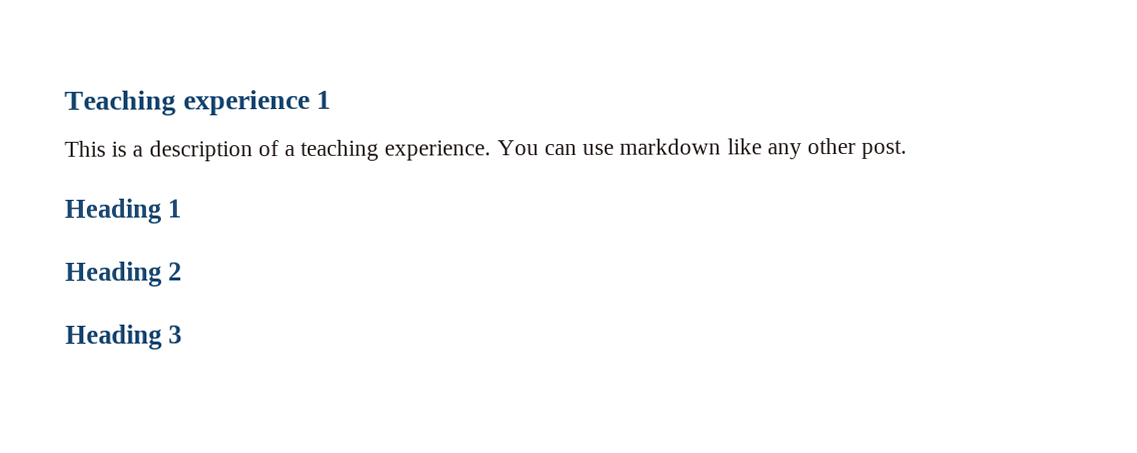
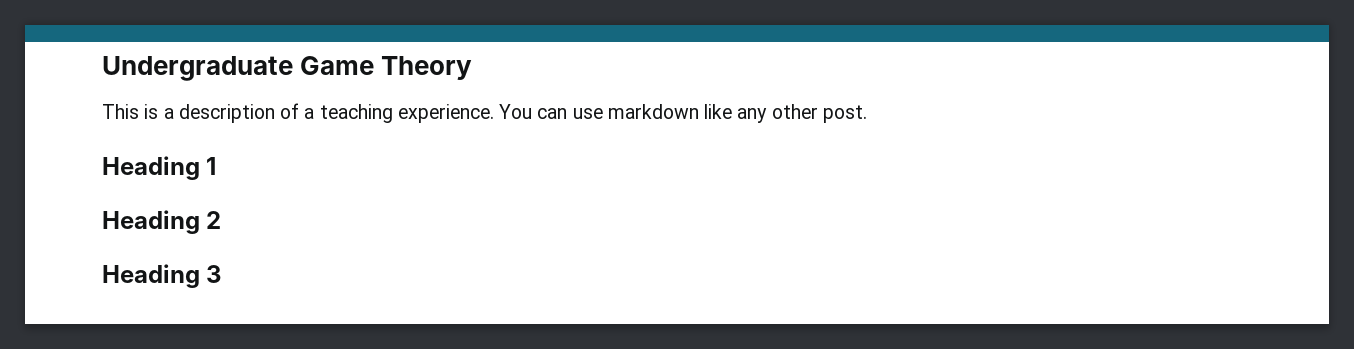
- Teaching experience 1
+ Undergraduate Game Theory

